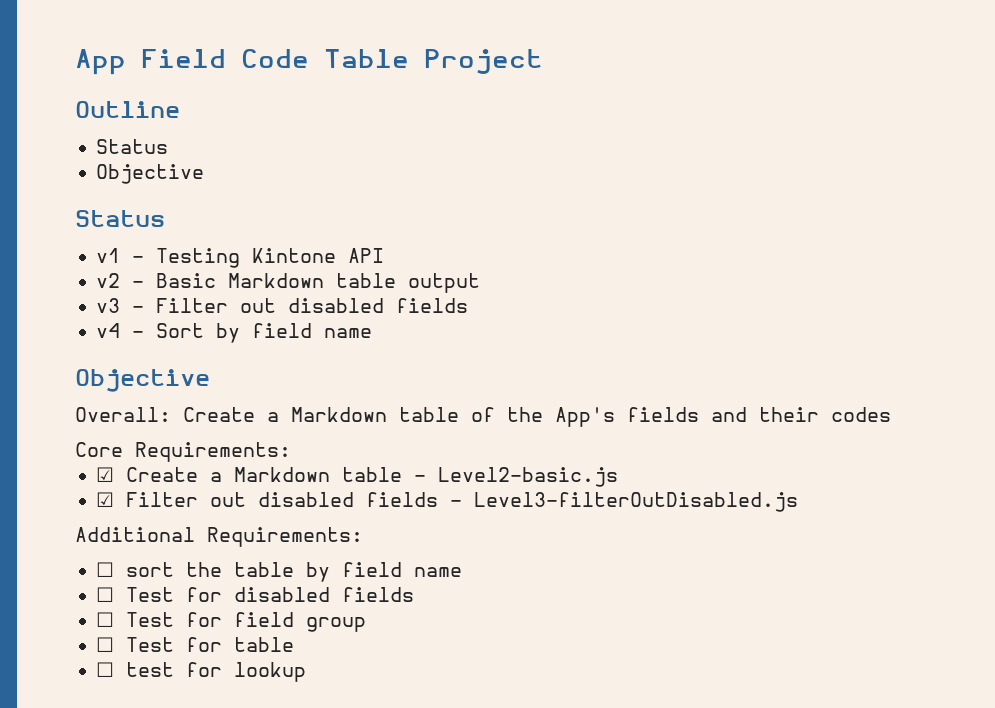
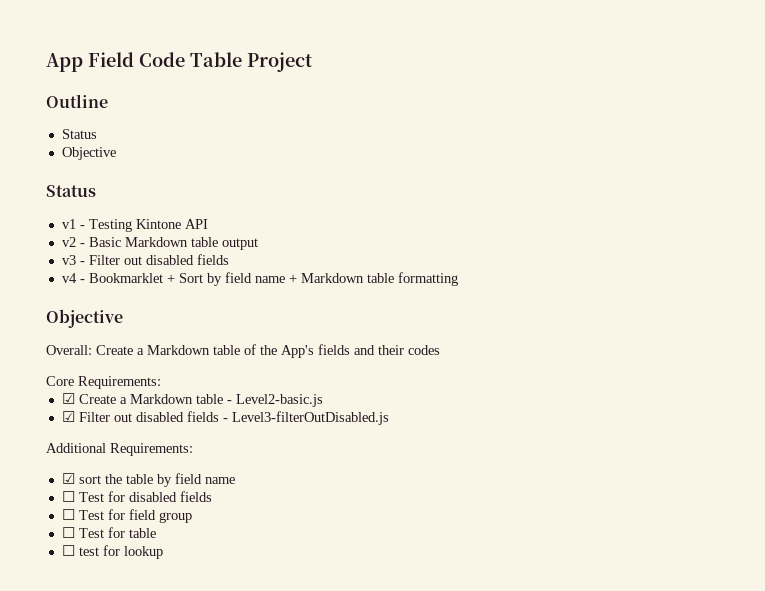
- v4 - Sort by field name
+ v4 - Bookmarklet + Sort by field name + Markdown table formatting
- ☐ sort the table by field name
+ ☑ sort the table by field name

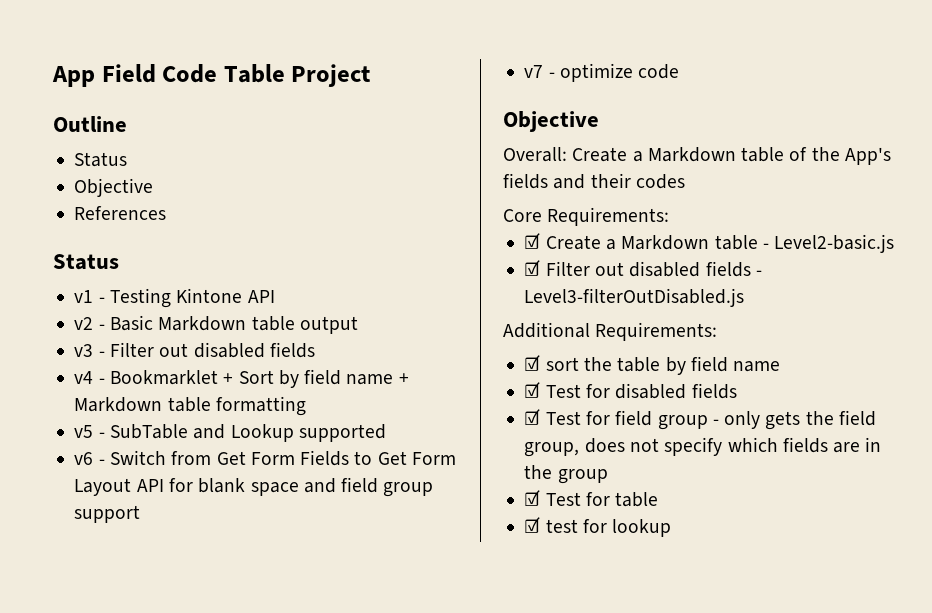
+ References
+ v5 - SubTable and Lookup supported
+ v6 - Switch from Get Form Fields to Get Form Layout API for blank space and field group support
+ v7 - optimize code
- ☐ Test for disabled fields
+ ☑ Test for disabled fields
- ☐ Test for field group
- ☐ Test for table
+ ☑ Test for field group - only gets the field group, does not specify which fields are in the group
+ ☑ Test for table
- ☐ test for lookup
+ ☑ test for lookup

